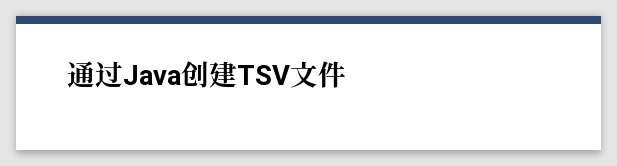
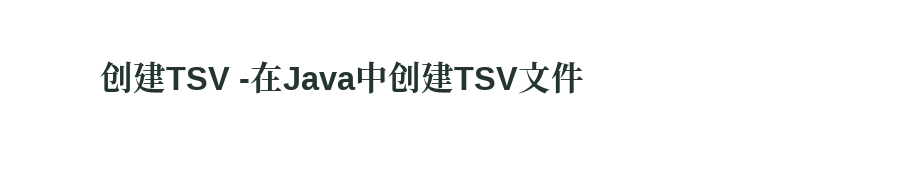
- 通过Java创建TSV文件
+ 创建TSV -在Java中创建TSV文件

